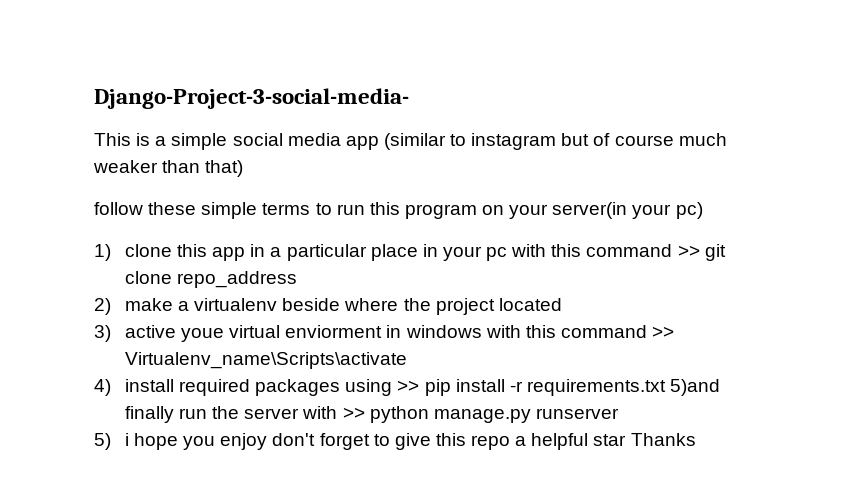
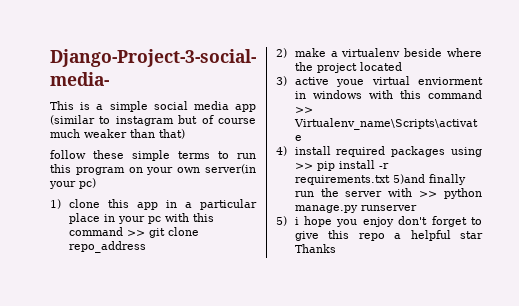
- follow these simple terms to run this program on your server(in your pc)
+ follow these simple terms to run this program on your own server(in your pc)

